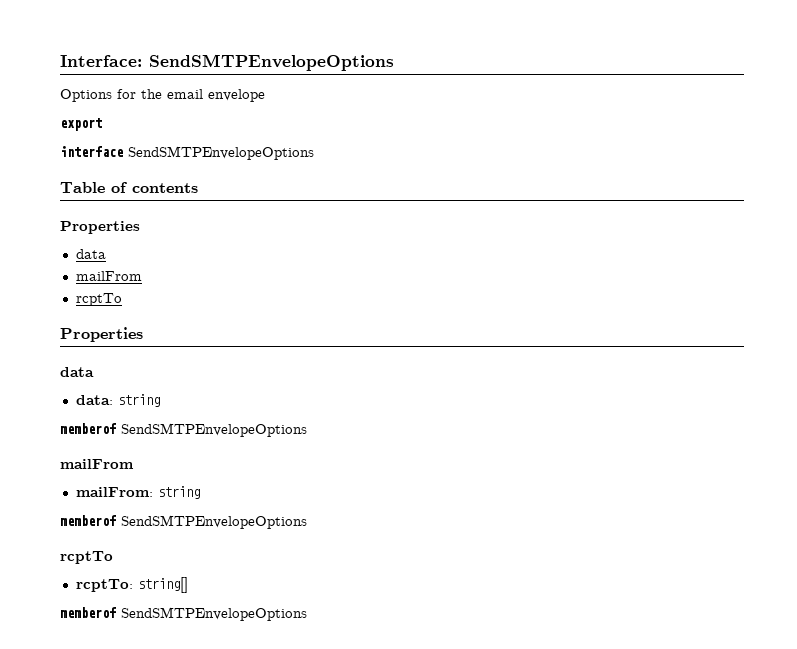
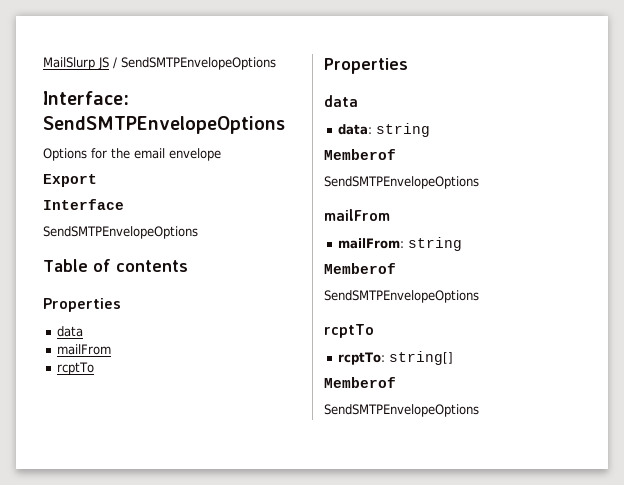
+ MailSlurp JS / SendSMTPEnvelopeOptions
- export
- interface SendSMTPEnvelopeOptions
+ Export
+ Interface
+ SendSMTPEnvelopeOptions
  data: string
- memberof SendSMTPEnvelopeOptions
+ Memberof
+ SendSMTPEnvelopeOptions
  mailFrom: string
- memberof SendSMTPEnvelopeOptions
+ Memberof
+ SendSMTPEnvelopeOptions
  rcptTo: string[]
- memberof SendSMTPEnvelopeOptions
+ Memberof
+ SendSMTPEnvelopeOptions

